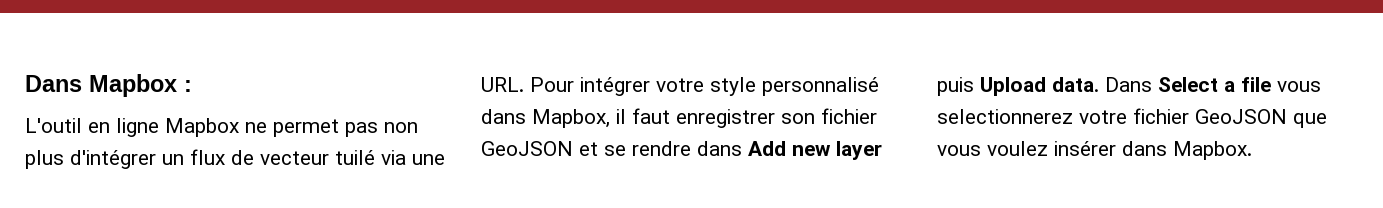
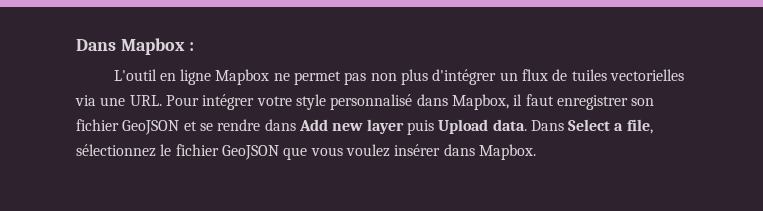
- L'outil en ligne Mapbox ne permet pas non plus d'intégrer un flux de vecteur tuilé via une URL. Pour intégrer votre style personnalisé dans Mapbox, il faut enregistrer son fichier GeoJSON et se rendre dans Add new layer puis Upload data.
+ L'outil en ligne Mapbox ne permet pas non plus d'intégrer un flux de tuiles vectorielles via une URL. Pour intégrer votre style personnalisé dans Mapbox, il faut enregistrer son fichier GeoJSON et se rendre dans Add new layer puis Upload data.
- Dans Select a file vous selectionnerez votre fichier GeoJSON que vous voulez insérer dans Mapbox.
+ Dans Select a file, sélectionnez le fichier GeoJSON que vous voulez insérer dans Mapbox.

